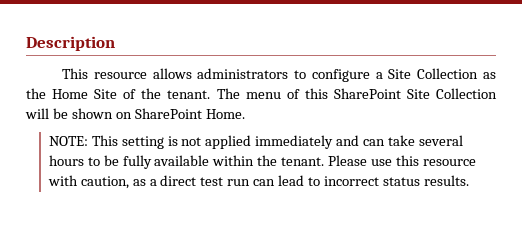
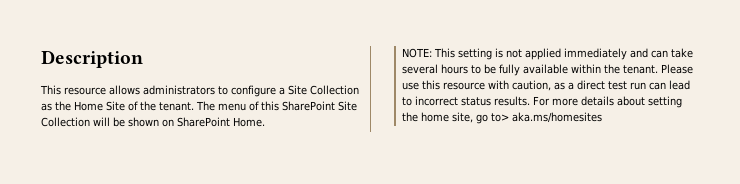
+ For more details about setting the home site, go to> aka.ms/homesites

